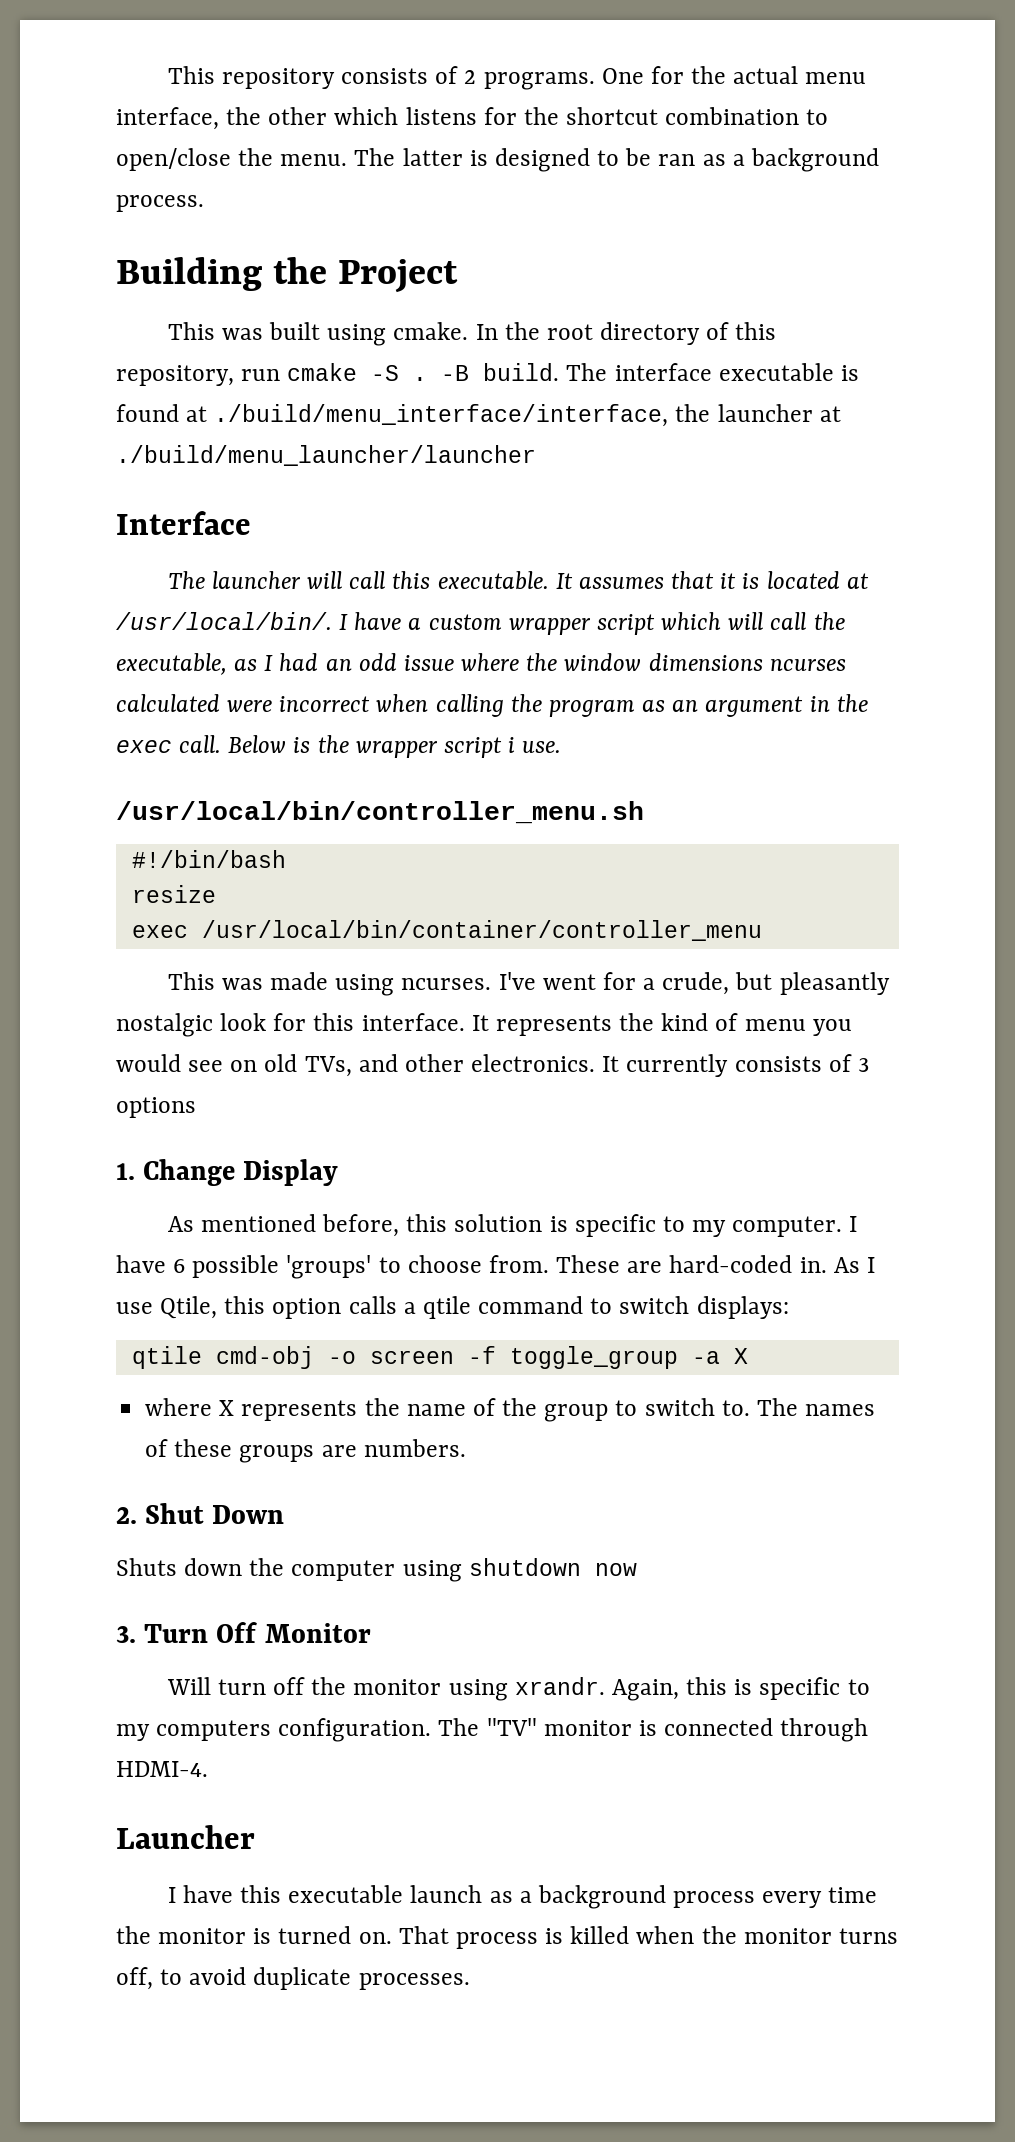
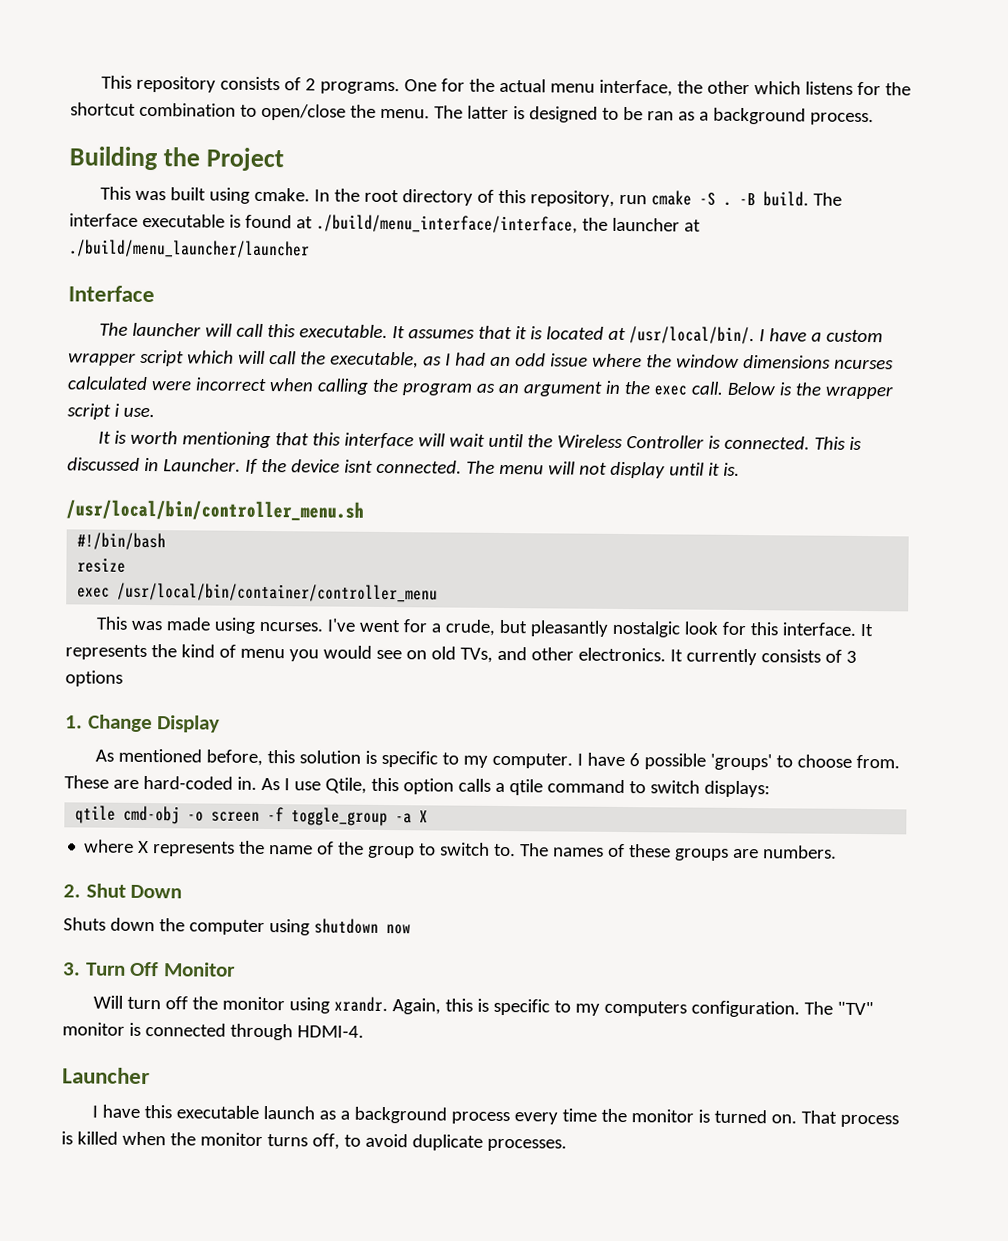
+ It is worth mentioning that this interface will wait until the Wireless Controller is connected. This is discussed in Launcher. If the device isnt connected. The menu will not display until it is.

